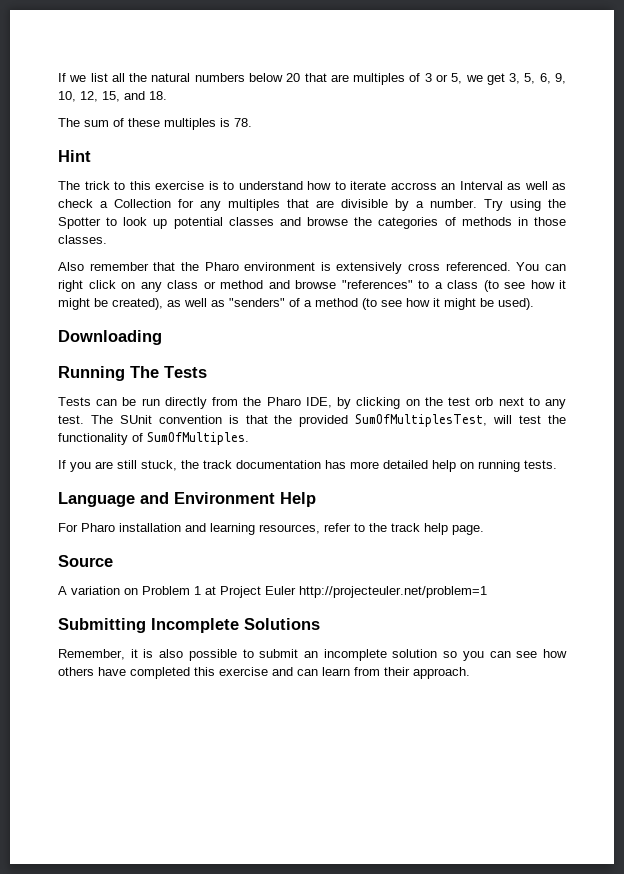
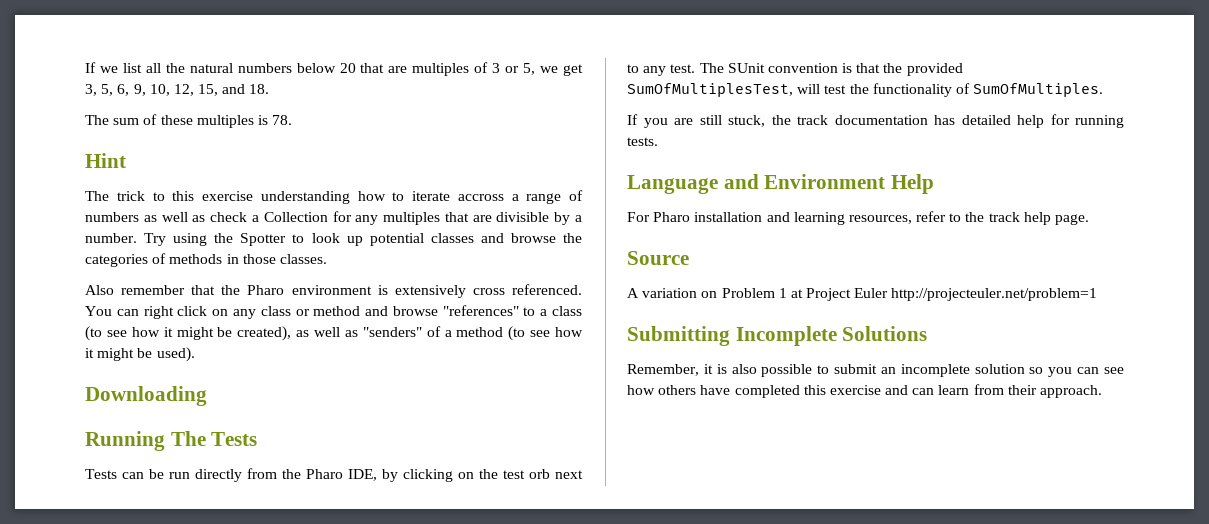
- The trick to this exercise is to understand how to iterate accross an Interval as well as check a Collection for any multiples that are divisible by a number.
+ The trick to this exercise understanding how to iterate accross a range of numbers as well as check a Collection for any multiples that are divisible by a number.
- If you are still stuck, the track documentation has more detailed help on running tests.
+ If you are still stuck, the track documentation has detailed help for running tests.

